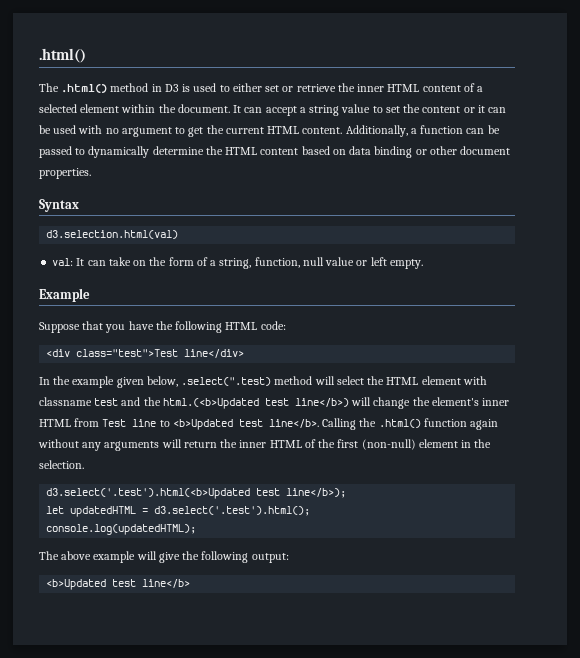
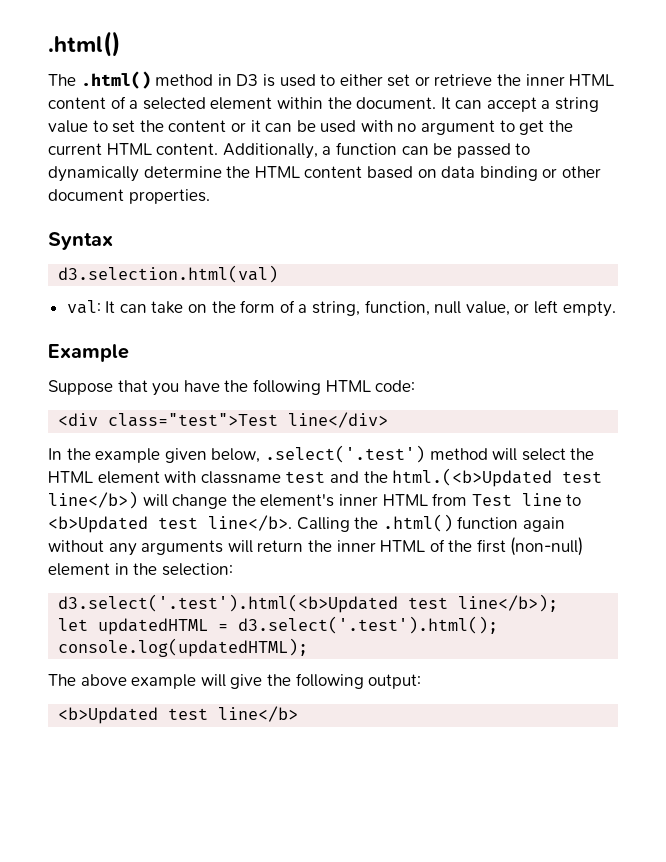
- val: It can take on the form of a string, function, null value or left empty.
+ val: It can take on the form of a string, function, null value, or left empty.
- In the example given below, .select(".test) method will select the HTML element with classname test and the html.(<b>Updated test line</b>) will change the element's inner HTML from Test line to <b>Updated test line</b>.
+ In the example given below, .select('.test') method will select the HTML element with classname test and the html.(<b>Updated test line</b>) will change the element's inner HTML from Test line to <b>Updated test line</b>.
- Calling the .html() function again without any arguments will return the inner HTML of the first (non-null) element in the selection.
+ Calling the .html() function again without any arguments will return the inner HTML of the first (non-null) element in the selection:

